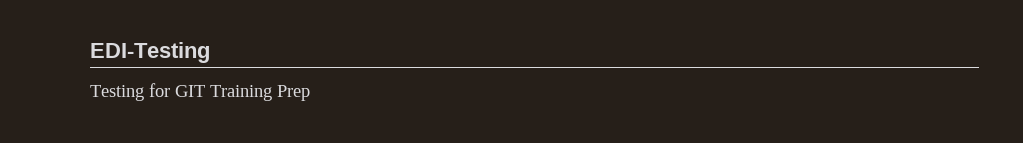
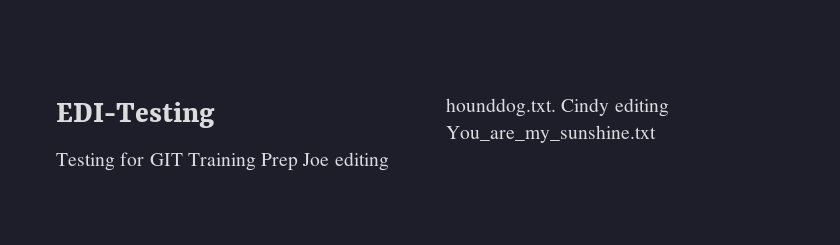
- Testing for GIT Training Prep
+ Testing for GIT Training Prep Joe editing hounddog.txt. Cindy editing You_are_my_sunshine.txt

